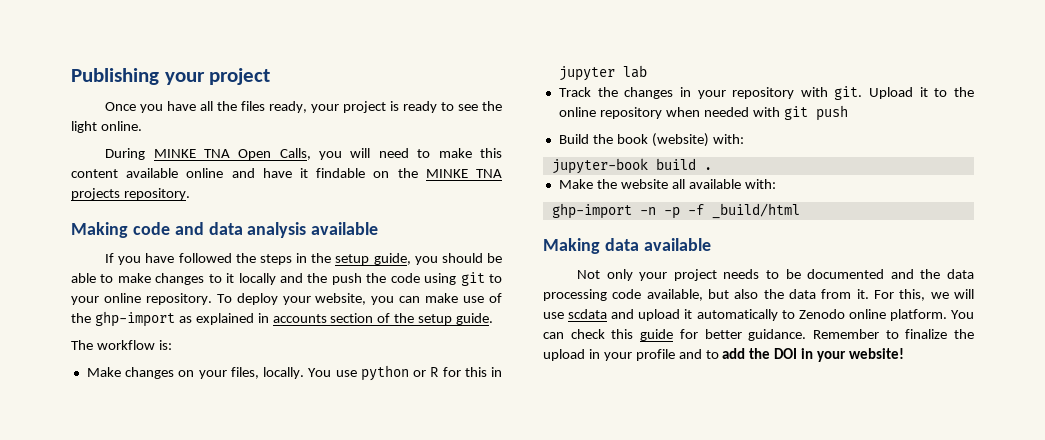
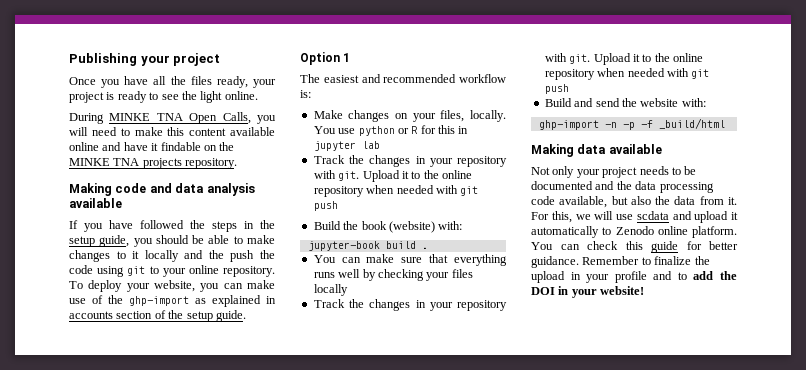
+ Option 1
- The workflow is:
+ The easiest and recommended workflow is:
- Make the website all available with:
+ You can make sure that everything runs well by checking your files locally
+ Track the changes in your repository with git. Upload it to the online repository when needed with git push
+ Build and send the website with:

